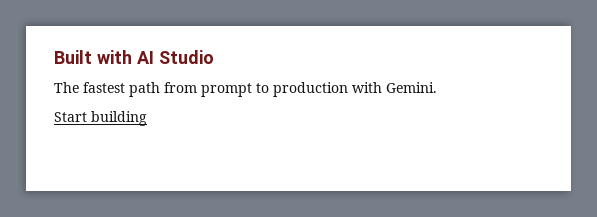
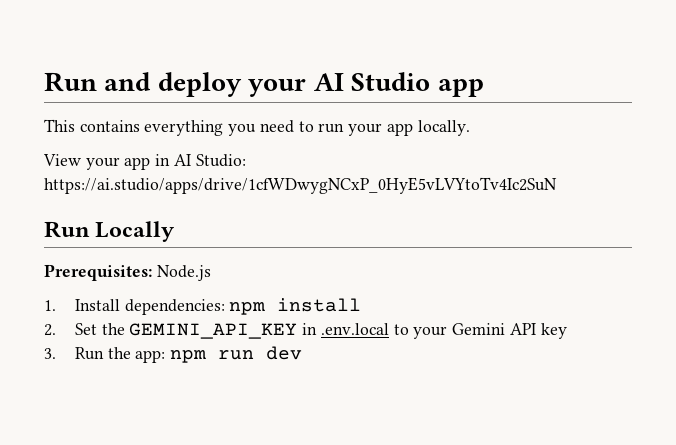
- Built with AI Studio
- The fastest path from prompt to production with Gemini.
- Start building
+ Run and deploy your AI Studio app
+ This contains everything you need to run your app locally.
+ View your app in AI Studio: https://ai.studio/apps/drive/1cfWDwygNCxP_0HyE5vLVYtoTv4Ic2SuN
+ Run Locally
+ Prerequisites: Node.js
+ 1. Install dependencies: npm install
+ 2. Set the GEMINI_API_KEY in .env.local to your Gemini API key
+ 3. Run the app: npm run dev

